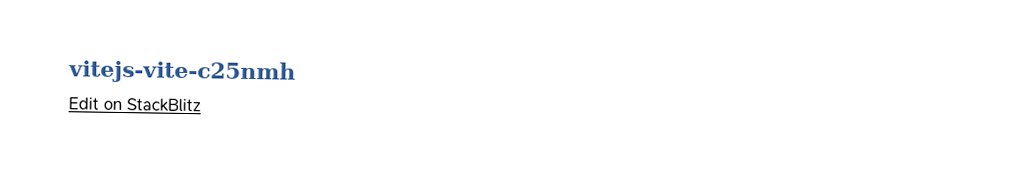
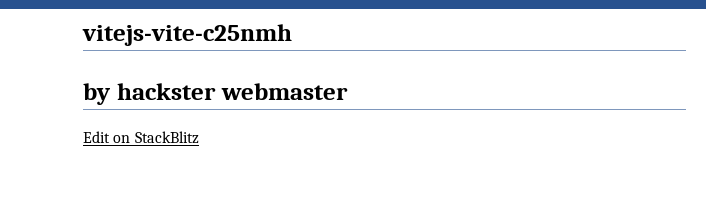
+ by hackster webmaster

